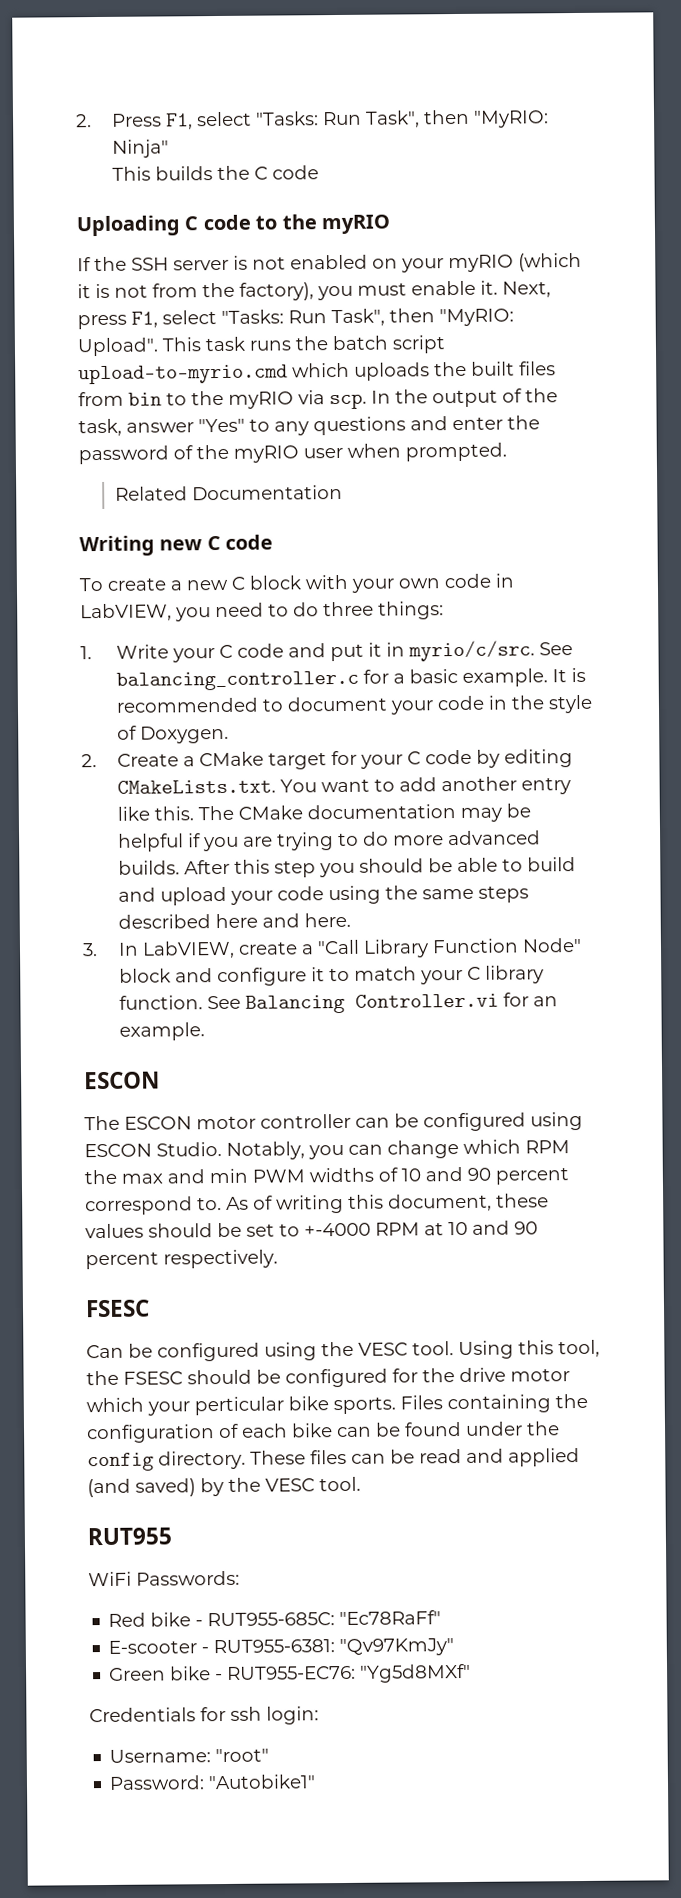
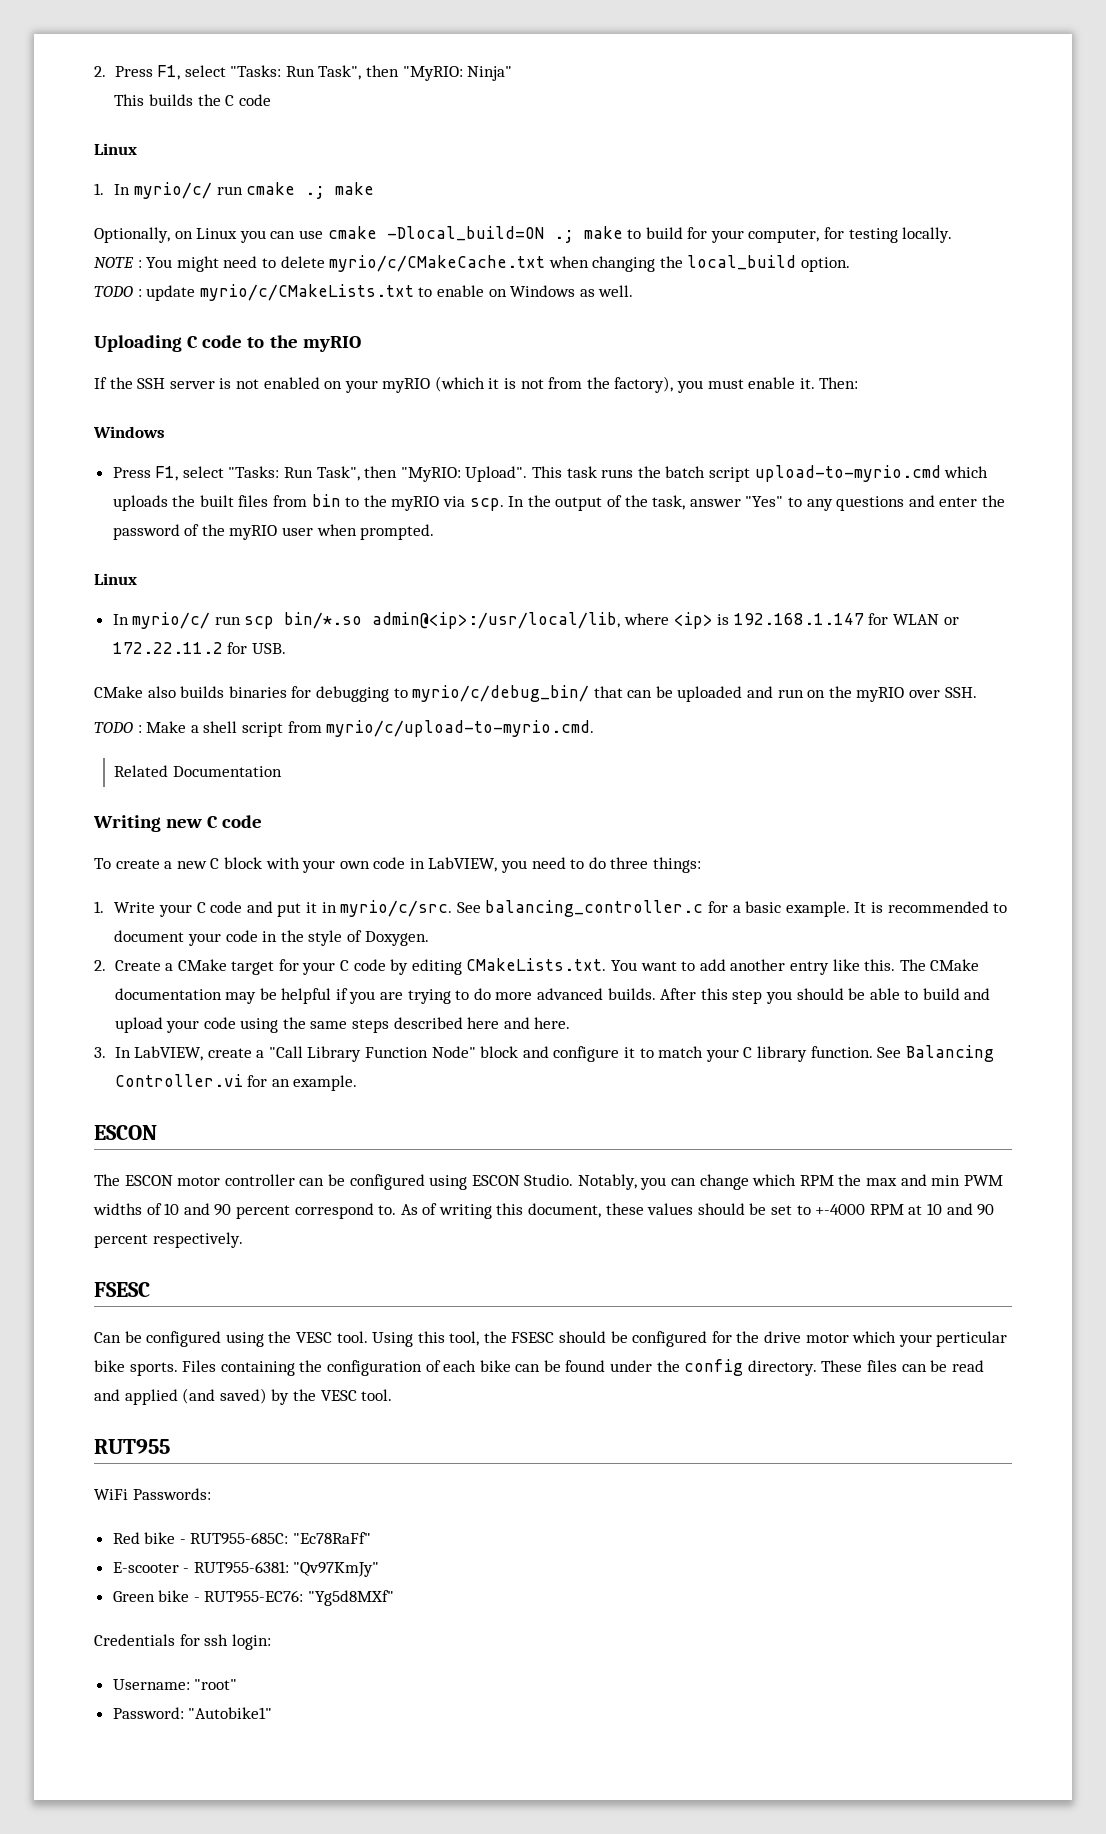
  This builds the C code
+ Linux
+ 1. In myrio/c/ run cmake .; make
+ Optionally, on Linux you can use cmake -Dlocal_build=ON .; make to build for your computer, for testing locally.
+ NOTE : You might need to delete myrio/c/CMakeCache.txt when changing the local_build option.
+ TODO : update myrio/c/CMakeLists.txt to enable on Windows as well.
- Next, press F1, select "Tasks: Run Task", then "MyRIO: Upload".
+ Then:
+ Windows
+ Press F1, select "Tasks: Run Task", then "MyRIO: Upload".
  In the output of the task, answer "Yes" to any questions and enter the password of the myRIO user when prompted.
+ Linux
+ In myrio/c/ run scp bin/*.so admin@<ip>:/usr/local/lib, where <ip> is 192.168.1.147 for WLAN or 172.22.11.2 for USB.
+ CMake also builds binaries for debugging to myrio/c/debug_bin/ that can be uploaded and run on the myRIO over SSH.
+ TODO : Make a shell script from myrio/c/upload-to-myrio.cmd.

